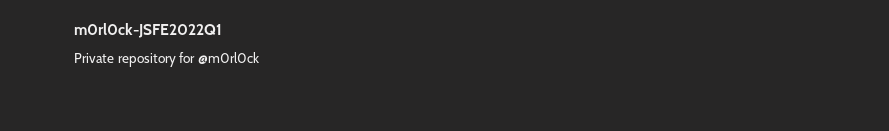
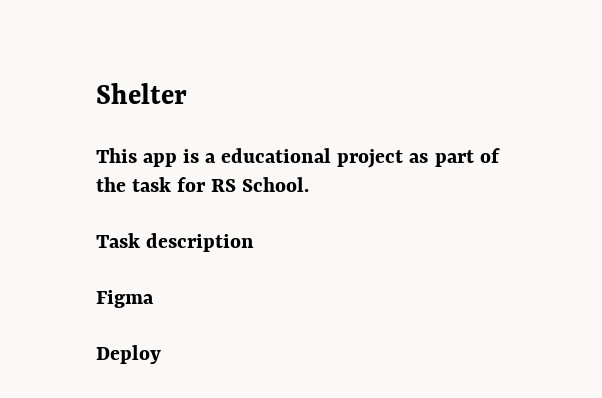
- m0rl0ck-JSFE2022Q1
- Private repository for @m0rl0ck
+ Shelter
+ This app is a educational project as part of the task for RS School.
+ Task description
+ Figma
+ Deploy

